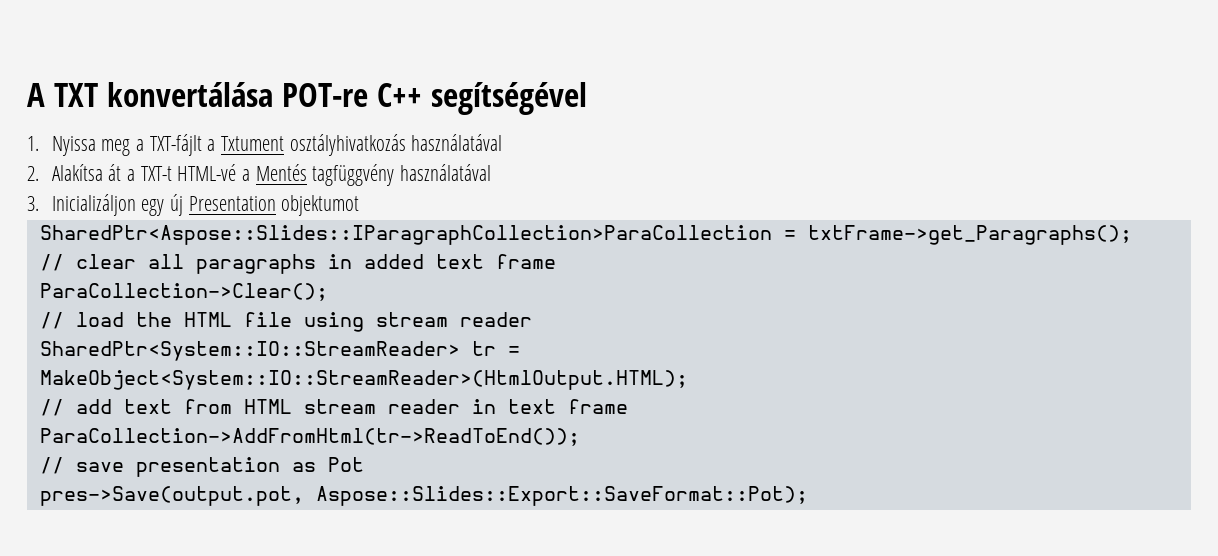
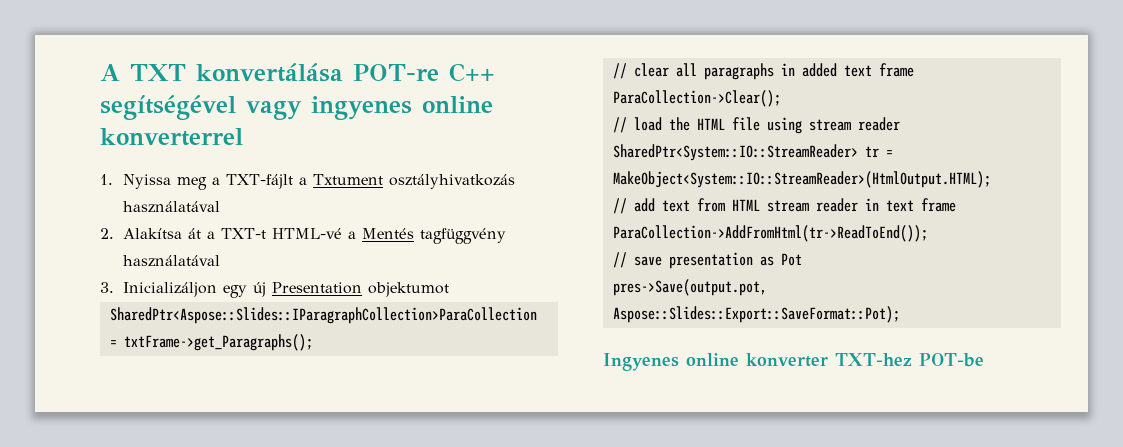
- A TXT konvertálása POT-re C++ segítségével
+ A TXT konvertálása POT-re C++ segítségével vagy ingyenes online konverterrel
+ Ingyenes online konverter TXT-hez POT-be

